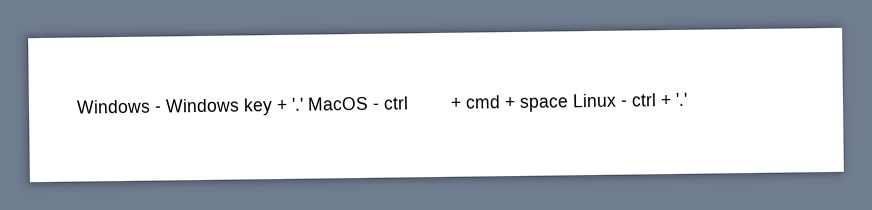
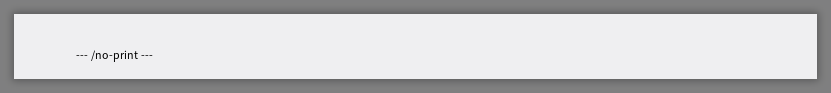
- Windows - Windows key + '.' MacOS - ctrl + cmd + space Linux - ctrl + '.'
+ --- /no-print ---

